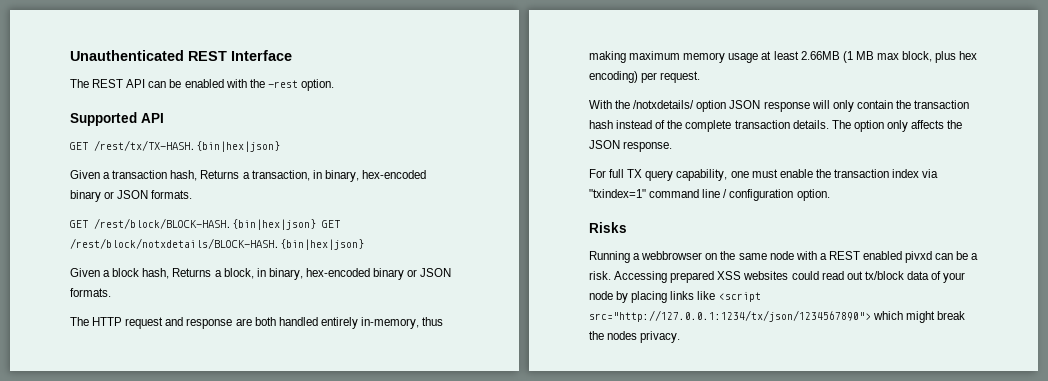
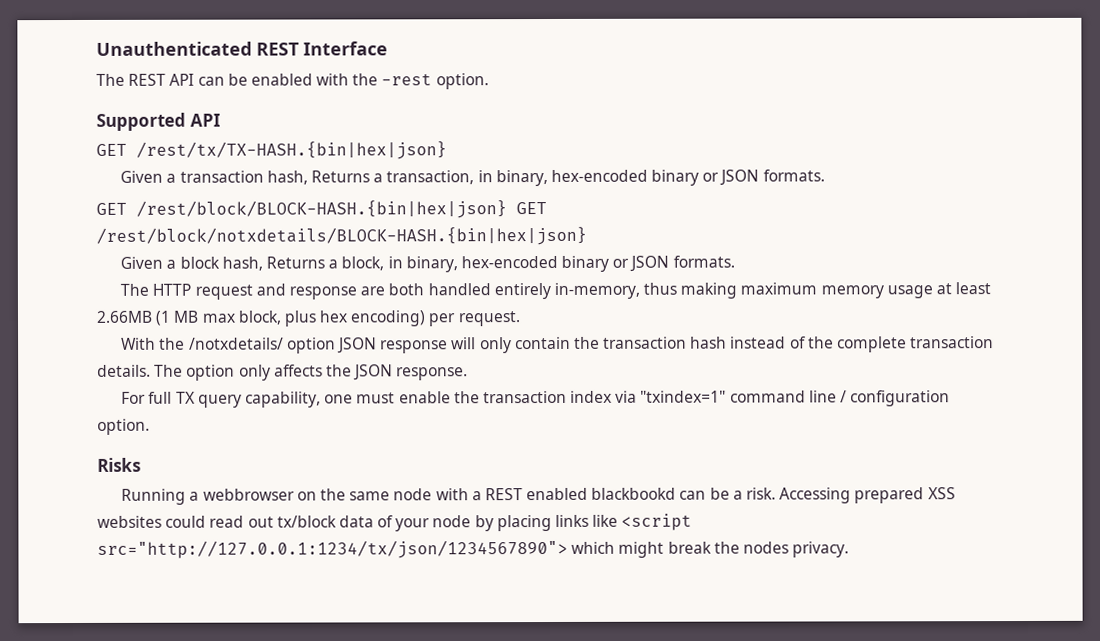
- Running a webbrowser on the same node with a REST enabled pivxd can be a risk.
+ Running a webbrowser on the same node with a REST enabled blackbookd can be a risk.

